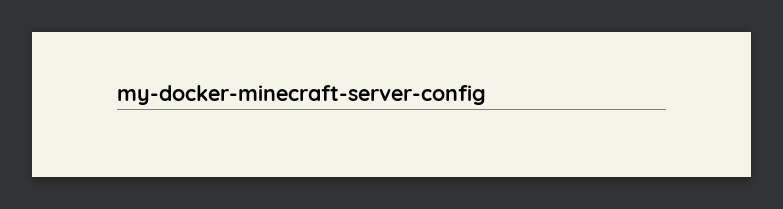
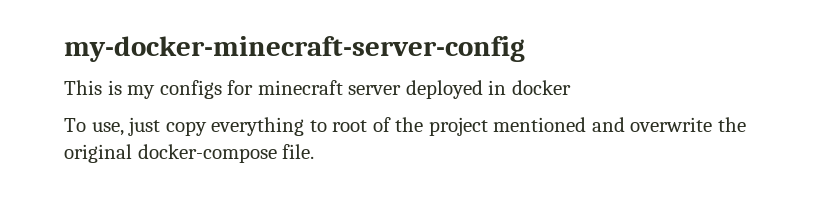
+ This is my configs for minecraft server deployed in docker
+ To use, just copy everything to root of the project mentioned and overwrite the original docker-compose file.

